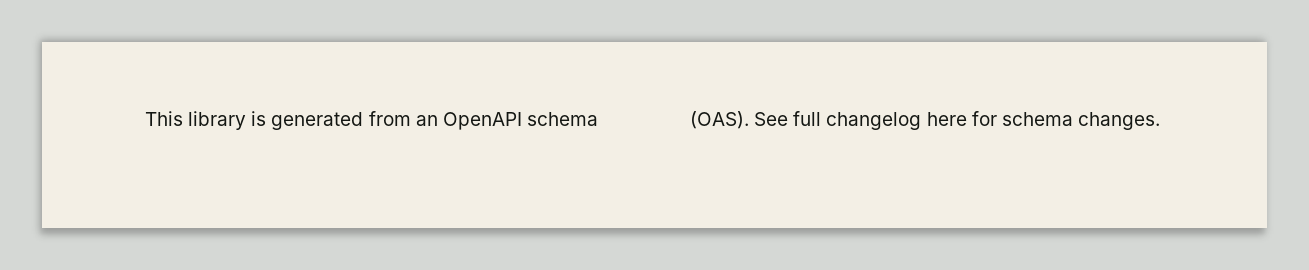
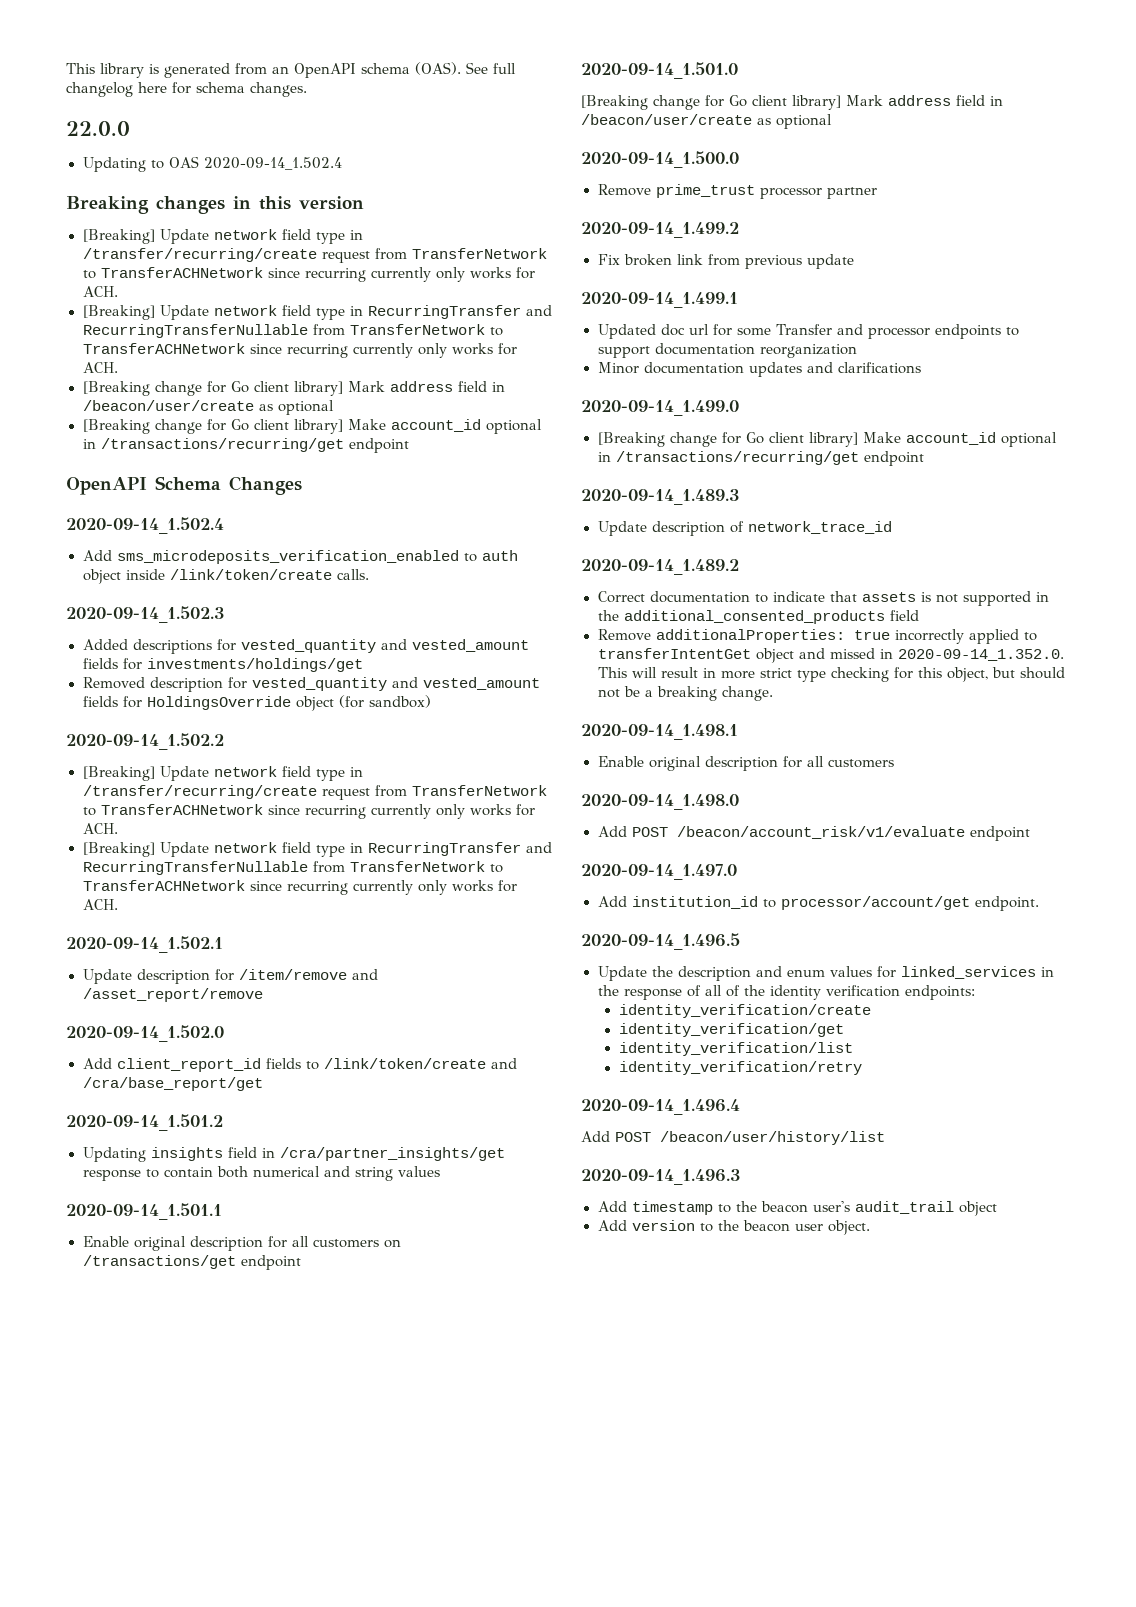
+ 22.0.0
+ Updating to OAS 2020-09-14_1.502.4
+ Breaking changes in this version
+ [Breaking] Update network field type in /transfer/recurring/create request from TransferNetwork to TransferACHNetwork since recurring currently only works for ACH.
+ [Breaking] Update network field type in RecurringTransfer and RecurringTransferNullable from TransferNetwork to TransferACHNetwork since recurring currently only works for ACH.
+ [Breaking change for Go client library] Mark address field in /beacon/user/create as optional
+ [Breaking change for Go client library] Make account_id optional in /transactions/recurring/get endpoint
+ OpenAPI Schema Changes
+ 2020-09-14_1.502.4
+ Add sms_microdeposits_verification_enabled to auth object inside /link/token/create calls.
+ 2020-09-14_1.502.3
+ Added descriptions for vested_quantity and vested_amount fields for investments/holdings/get
+ Removed description for vested_quantity and vested_amount fields for HoldingsOverride object (for sandbox)
+ 2020-09-14_1.502.2
+ [Breaking] Update network field type in /transfer/recurring/create request from TransferNetwork to TransferACHNetwork since recurring currently only works for ACH.
+ [Breaking] Update network field type in RecurringTransfer and RecurringTransferNullable from TransferNetwork to TransferACHNetwork since recurring currently only works for ACH.
+ 2020-09-14_1.502.1
+ Update description for /item/remove and /asset_report/remove
+ 2020-09-14_1.502.0
+ Add client_report_id fields to /link/token/create and /cra/base_report/get
+ 2020-09-14_1.501.2
+ Updating insights field in /cra/partner_insights/get response to contain both numerical and string values
+ 2020-09-14_1.501.1
+ Enable original description for all customers on /transactions/get endpoint
+ 2020-09-14_1.501.0
+ [Breaking change for Go client library] Mark address field in /beacon/user/create as optional
+ 2020-09-14_1.500.0
+ Remove prime_trust processor partner
+ 2020-09-14_1.499.2
+ Fix broken link from previous update
+ 2020-09-14_1.499.1
+ Updated doc url for some Transfer and processor endpoints to support documentation reorganization
+ Minor documentation updates and clarifications
+ 2020-09-14_1.499.0
+ [Breaking change for Go client library] Make account_id optional in /transactions/recurring/get endpoint
+ 2020-09-14_1.489.3
+ Update description of network_trace_id
+ 2020-09-14_1.489.2
+ Correct documentation to indicate that assets is not supported in the additional_consented_products field
+ Remove additionalProperties: true incorrectly applied to transferIntentGet object and missed in 2020-09-14_1.352.0. This will result in more strict type checking for this object, but should not be a breaking change.
+ 2020-09-14_1.498.1
+ Enable original description for all customers
+ 2020-09-14_1.498.0
+ Add POST /beacon/account_risk/v1/evaluate endpoint
+ 2020-09-14_1.497.0
+ Add institution_id to processor/account/get endpoint.
+ 2020-09-14_1.496.5
+ Update the description and enum values for linked_services in the response of all of the identity verification endpoints:
+ identity_verification/create
+ identity_verification/get
+ identity_verification/list
+ identity_verification/retry
+ 2020-09-14_1.496.4
+ Add POST /beacon/user/history/list
+ 2020-09-14_1.496.3
+ Add timestamp to the beacon user's audit_trail object
+ Add version to the beacon user object.

